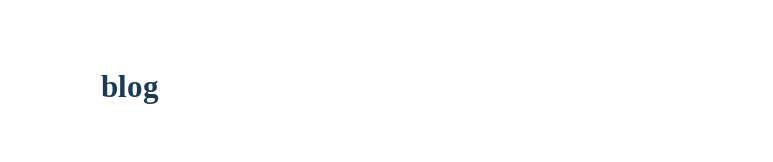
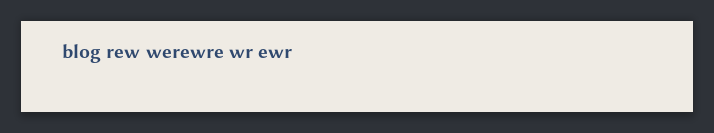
- blog
+ blog rew werewre wr ewr

